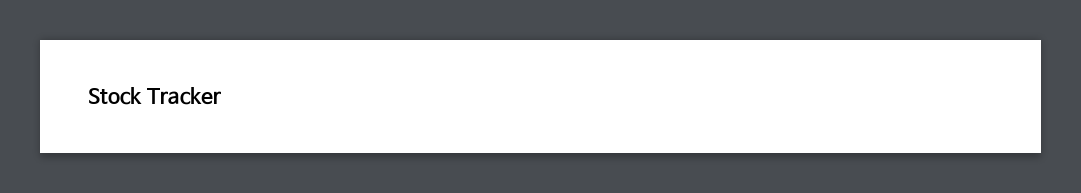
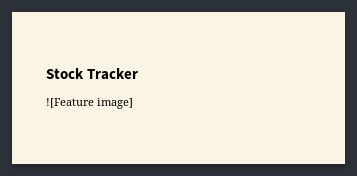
+ ![Feature image]

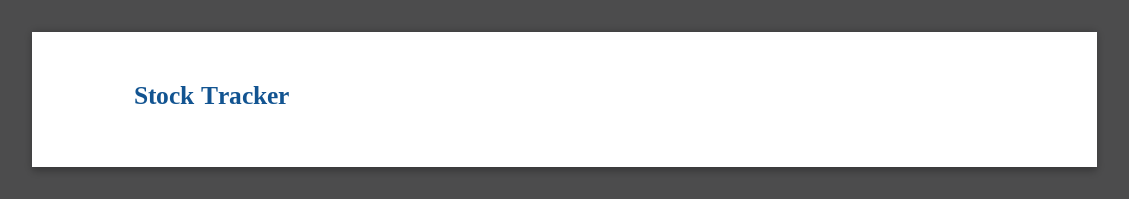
- ![Feature image]

